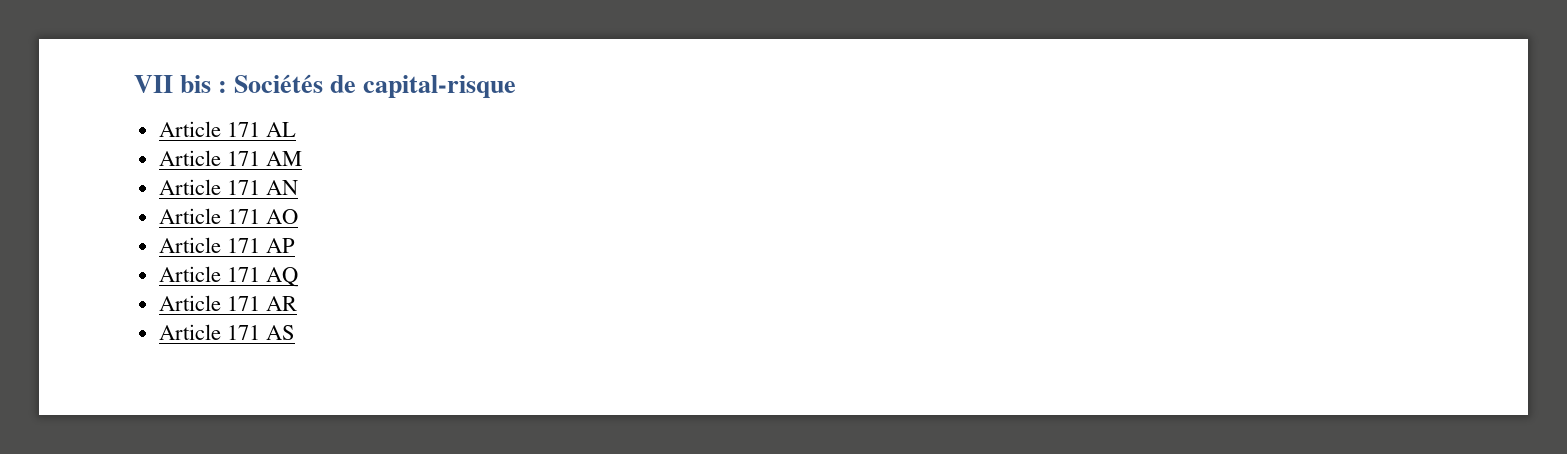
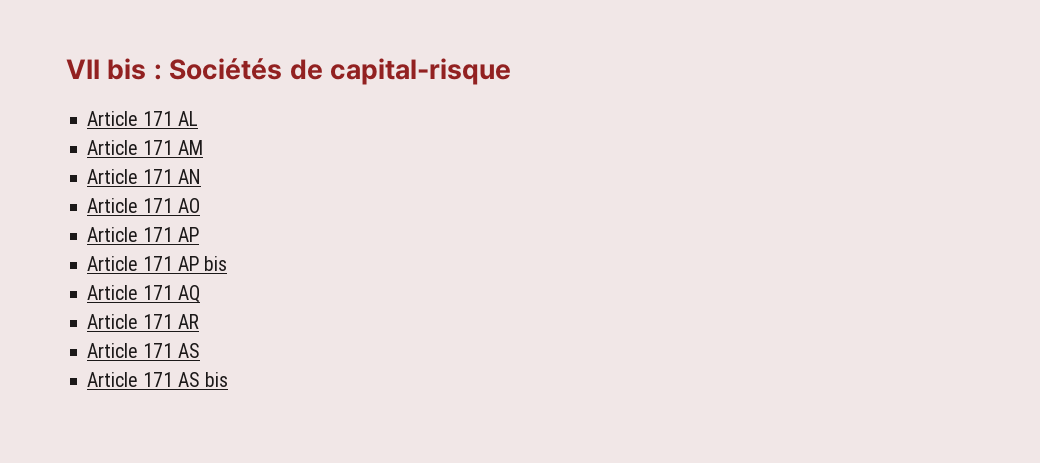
+ Article 171 AP bis
+ Article 171 AS bis

